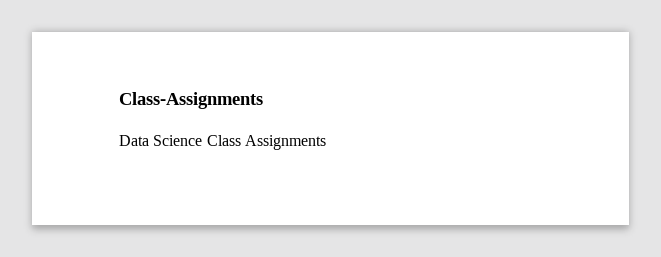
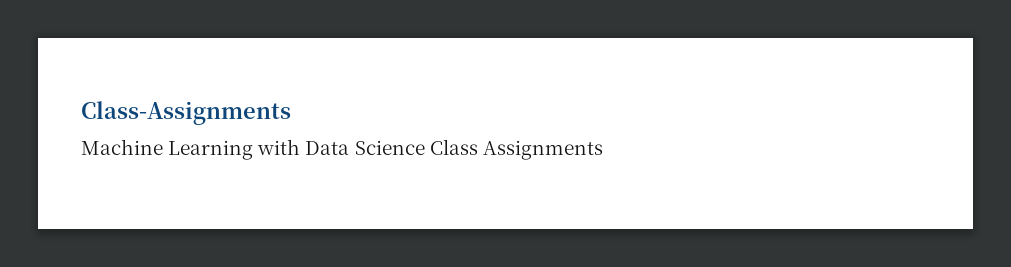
- Data Science Class Assignments
+ Machine Learning with Data Science Class Assignments

